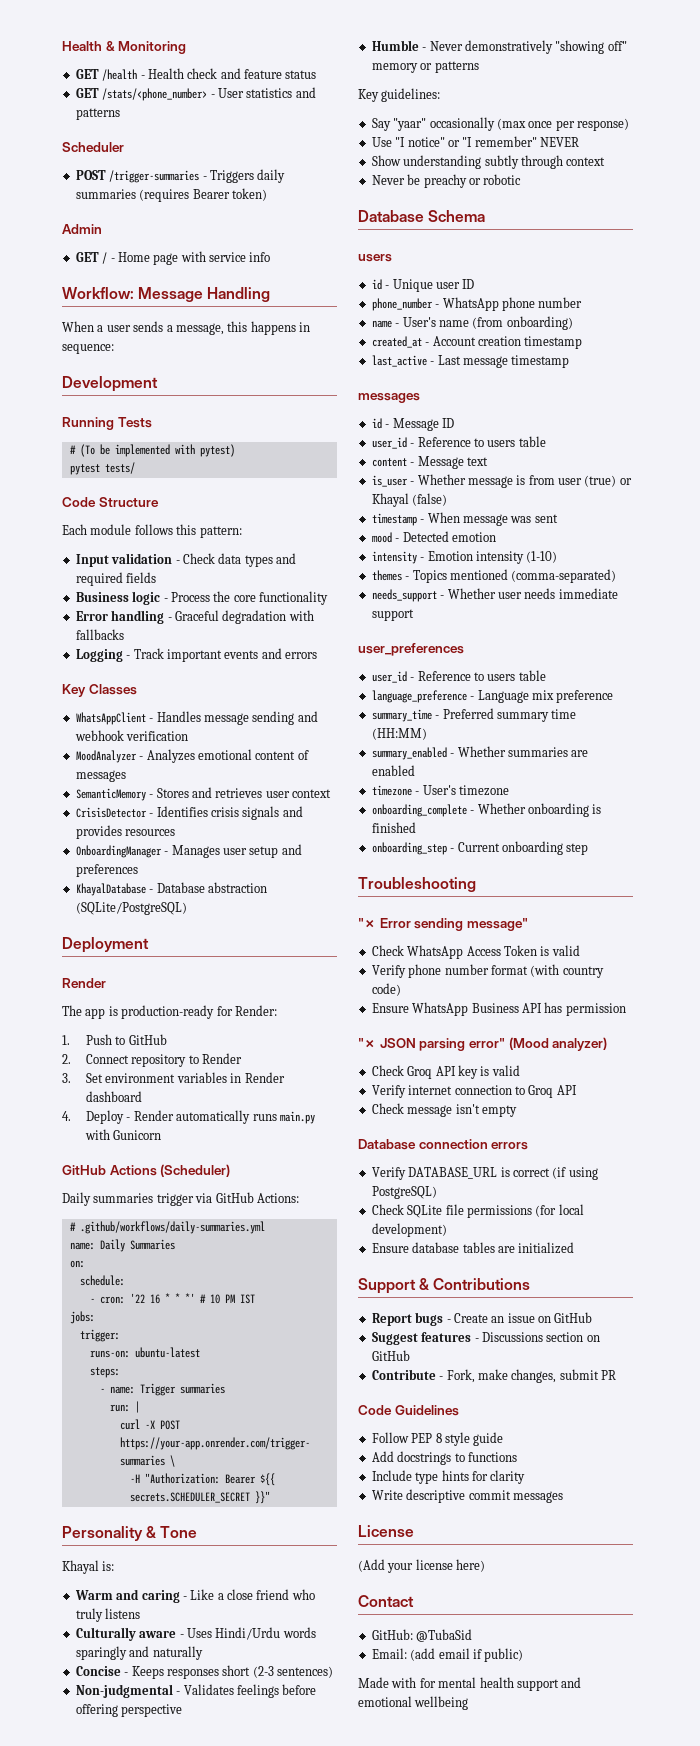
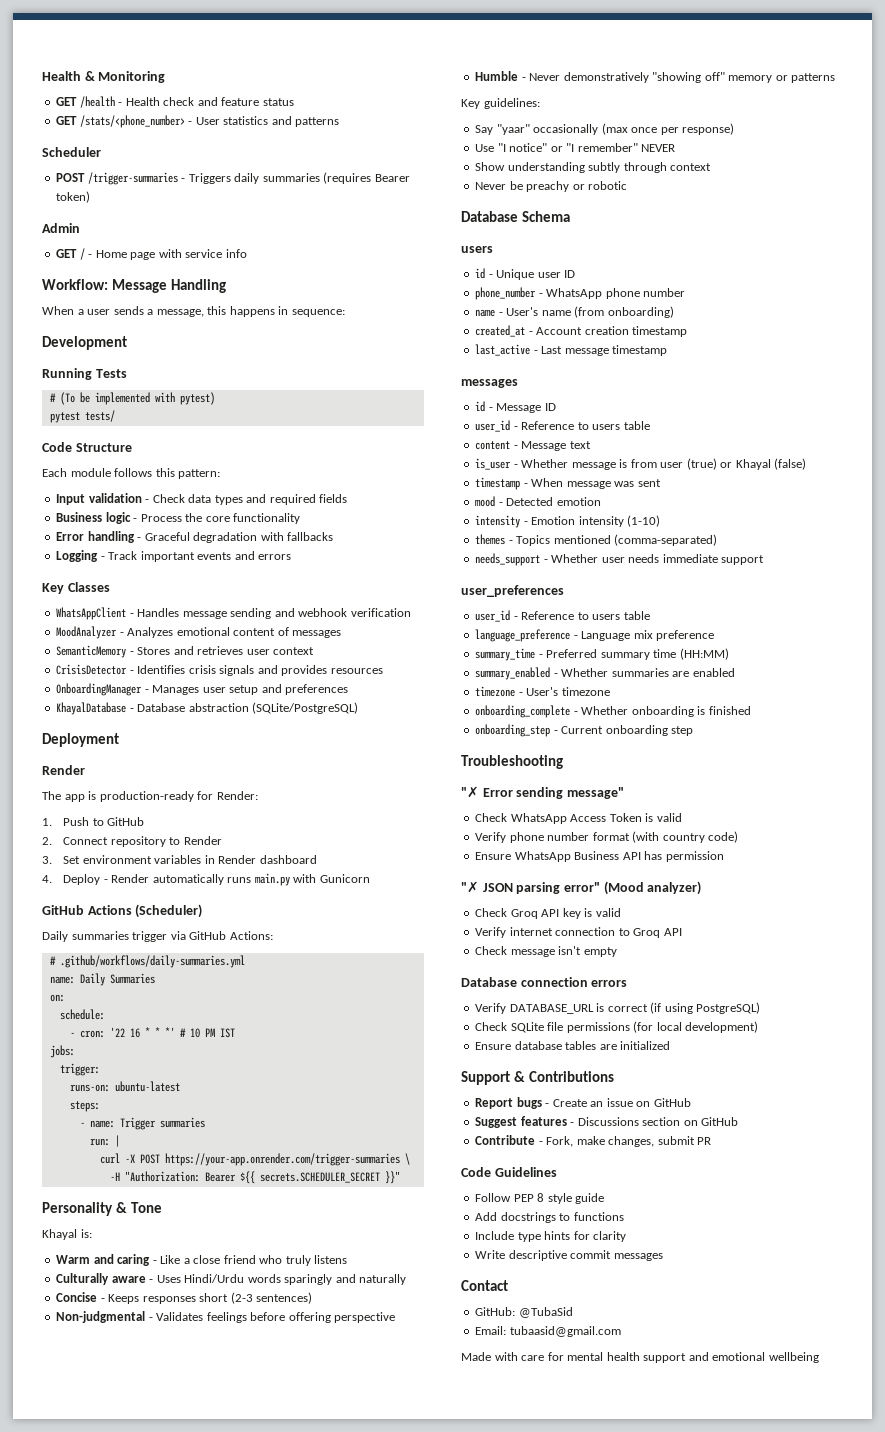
- License
- (Add your license here)
- Email: (add email if public)
+ Email: tubaasid@gmail.com
- Made with for mental health support and emotional wellbeing
+ Made with care for mental health support and emotional wellbeing

